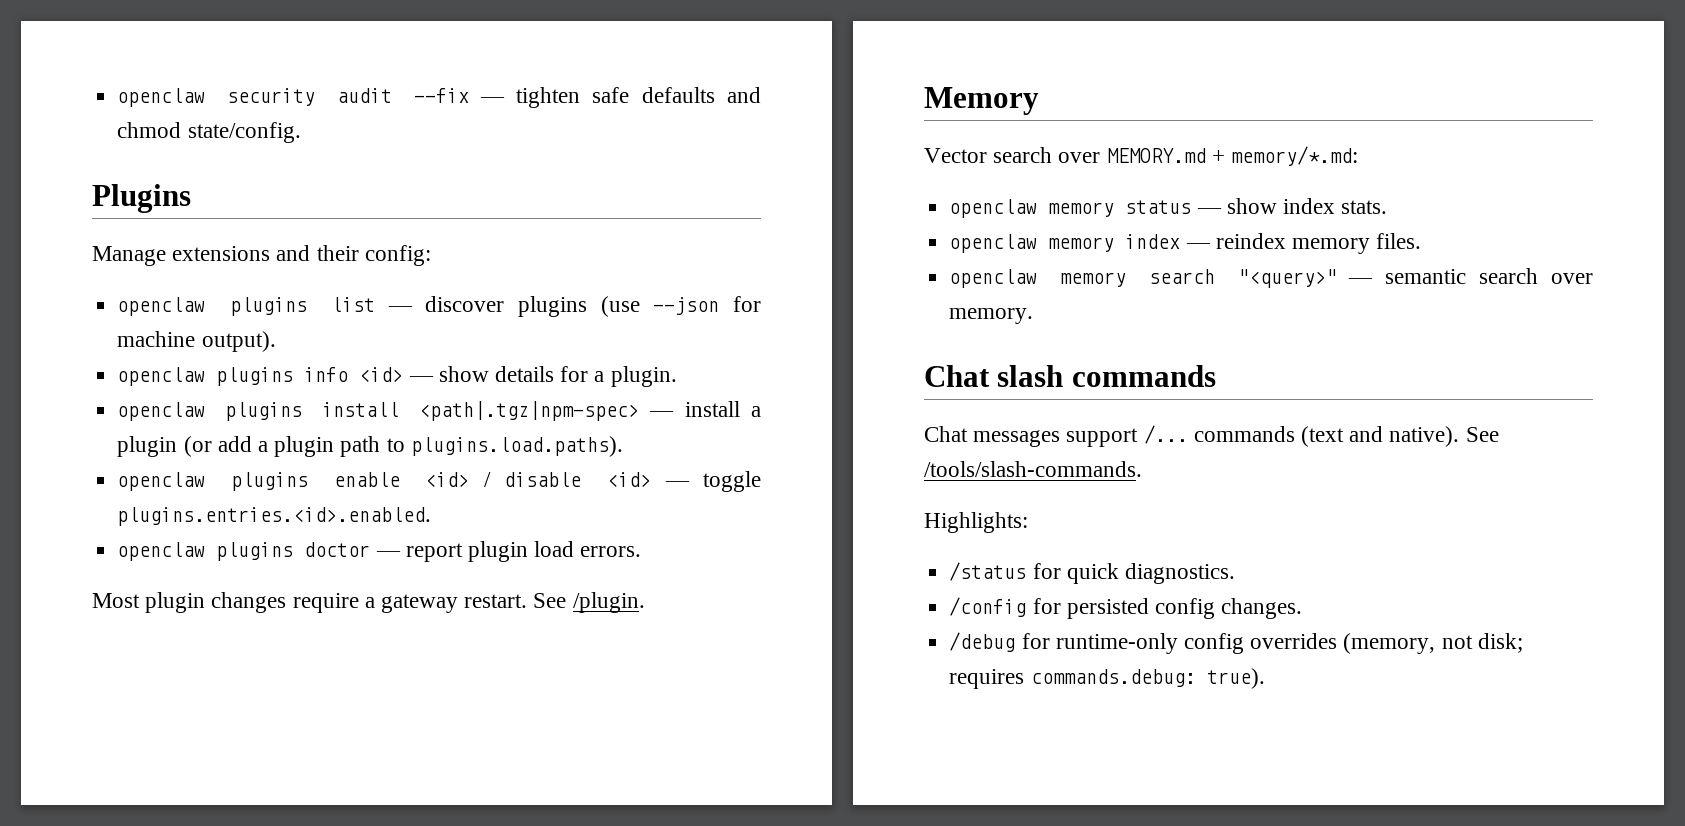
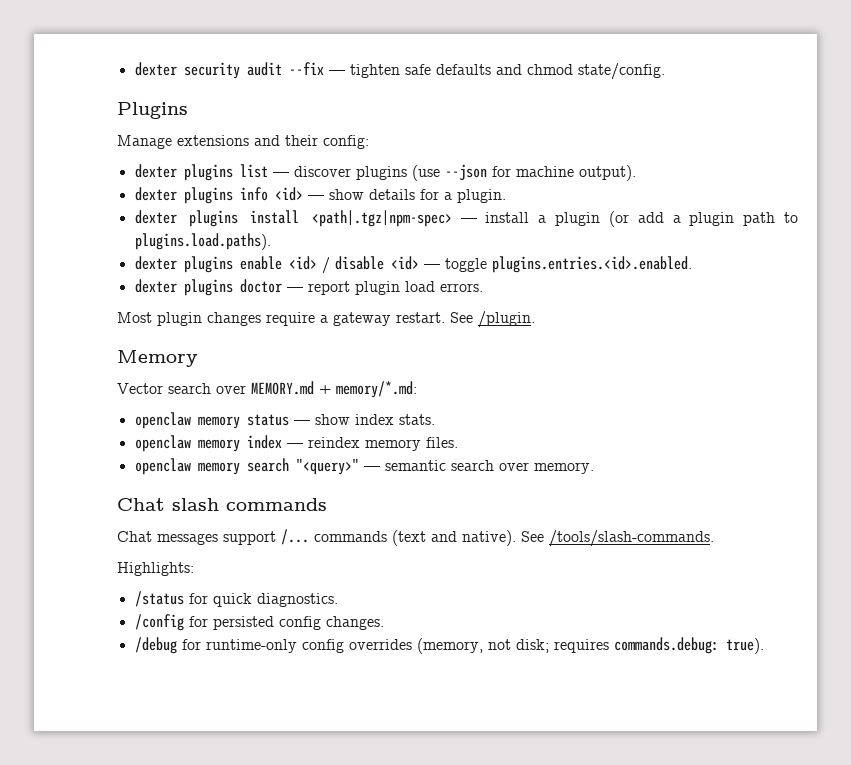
- openclaw security audit --fix — tighten safe defaults and chmod state/config.
+ dexter security audit --fix — tighten safe defaults and chmod state/config.
- openclaw plugins list — discover plugins (use --json for machine output).
+ dexter plugins list — discover plugins (use --json for machine output).
- openclaw plugins info <id> — show details for a plugin.
+ dexter plugins info <id> — show details for a plugin.
- openclaw plugins install <path|.tgz|npm-spec> — install a plugin (or add a plugin path to plugins.load.paths).
+ dexter plugins install <path|.tgz|npm-spec> — install a plugin (or add a plugin path to plugins.load.paths).
- openclaw plugins enable <id> / disable <id> — toggle plugins.entries.<id>.enabled.
+ dexter plugins enable <id> / disable <id> — toggle plugins.entries.<id>.enabled.
- openclaw plugins doctor — report plugin load errors.
+ dexter plugins doctor — report plugin load errors.

